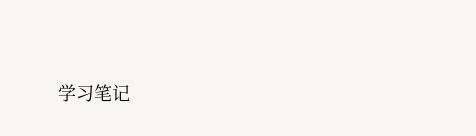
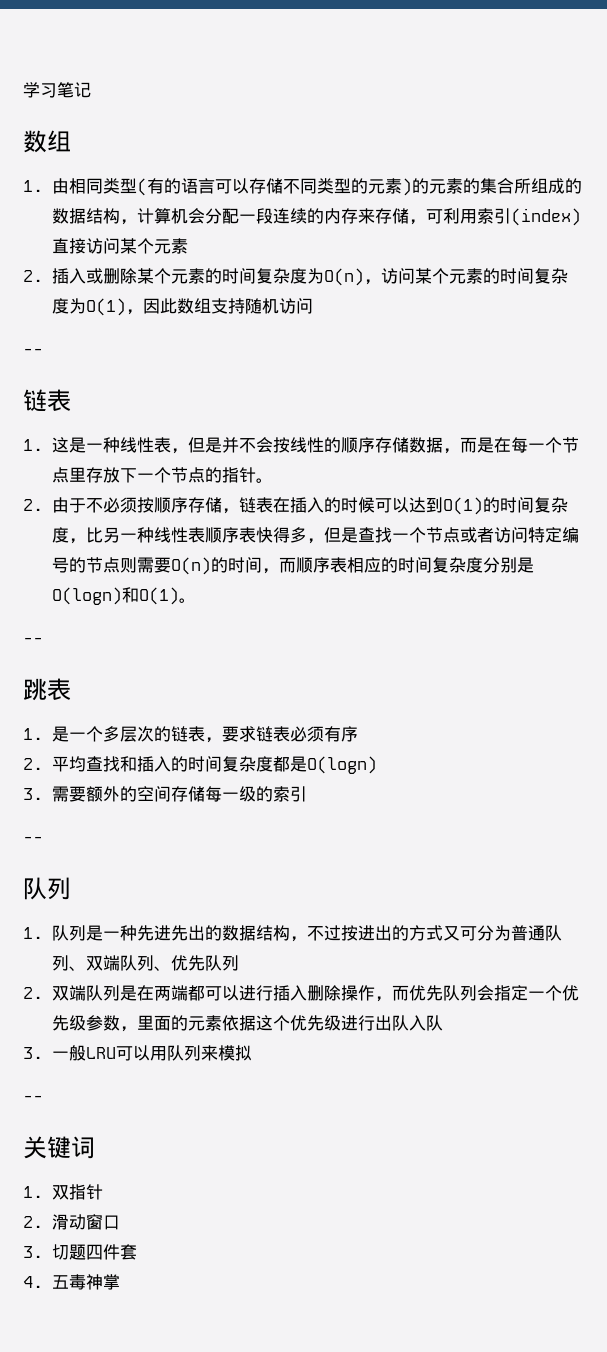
  学习笔记
+ 数组
+ 1.由相同类型(有的语言可以存储不同类型的元素)的元素的集合所组成的数据结构，计算机会分配一段连续的内存来存储，可利用索引(index)直接访问某个元素
+ 2.插入或删除某个元素的时间复杂度为O(n)，访问某个元素的时间复杂度为O(1)，因此数组支持随机访问
+ --
+ 链表
+ 1.这是一种线性表，但是并不会按线性的顺序存储数据，而是在每一个节点里存放下一个节点的指针。
+ 2.由于不必须按顺序存储，链表在插入的时候可以达到O(1)的时间复杂度，比另一种线性表顺序表快得多，但是查找一个节点或者访问特定编号的节点则需要O(n)的时间，而顺序表相应的时间复杂度分别是O(logn)和O(1)。
+ --
+ 跳表
+ 1.是一个多层次的链表，要求链表必须有序
+ 2.平均查找和插入的时间复杂度都是O(logn)
+ 3.需要额外的空间存储每一级的索引
+ --
+ 队列
+ 1.队列是一种先进先出的数据结构，不过按进出的方式又可分为普通队列、双端队列、优先队列
+ 2.双端队列是在两端都可以进行插入删除操作，而优先队列会指定一个优先级参数，里面的元素依据这个优先级进行出队入队
+ 3.一般LRU可以用队列来模拟
+ --
+ 关键词
+ 1.双指针
+ 2.滑动窗口
+ 3.切题四件套
+ 4.五毒神掌

